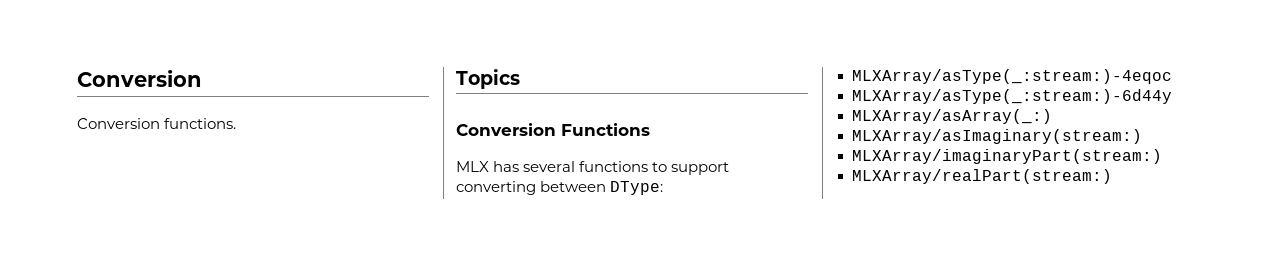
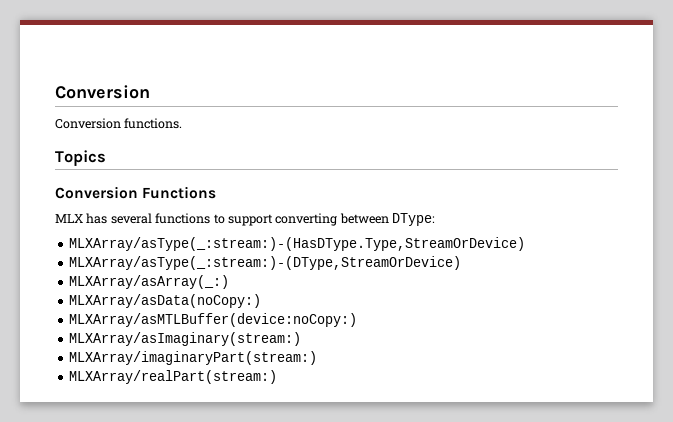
- MLXArray/asType(_:stream:)-4eqoc
- MLXArray/asType(_:stream:)-6d44y
+ MLXArray/asType(_:stream:)-(HasDType.Type,StreamOrDevice)
+ MLXArray/asType(_:stream:)-(DType,StreamOrDevice)
+ MLXArray/asData(noCopy:)
+ MLXArray/asMTLBuffer(device:noCopy:)

